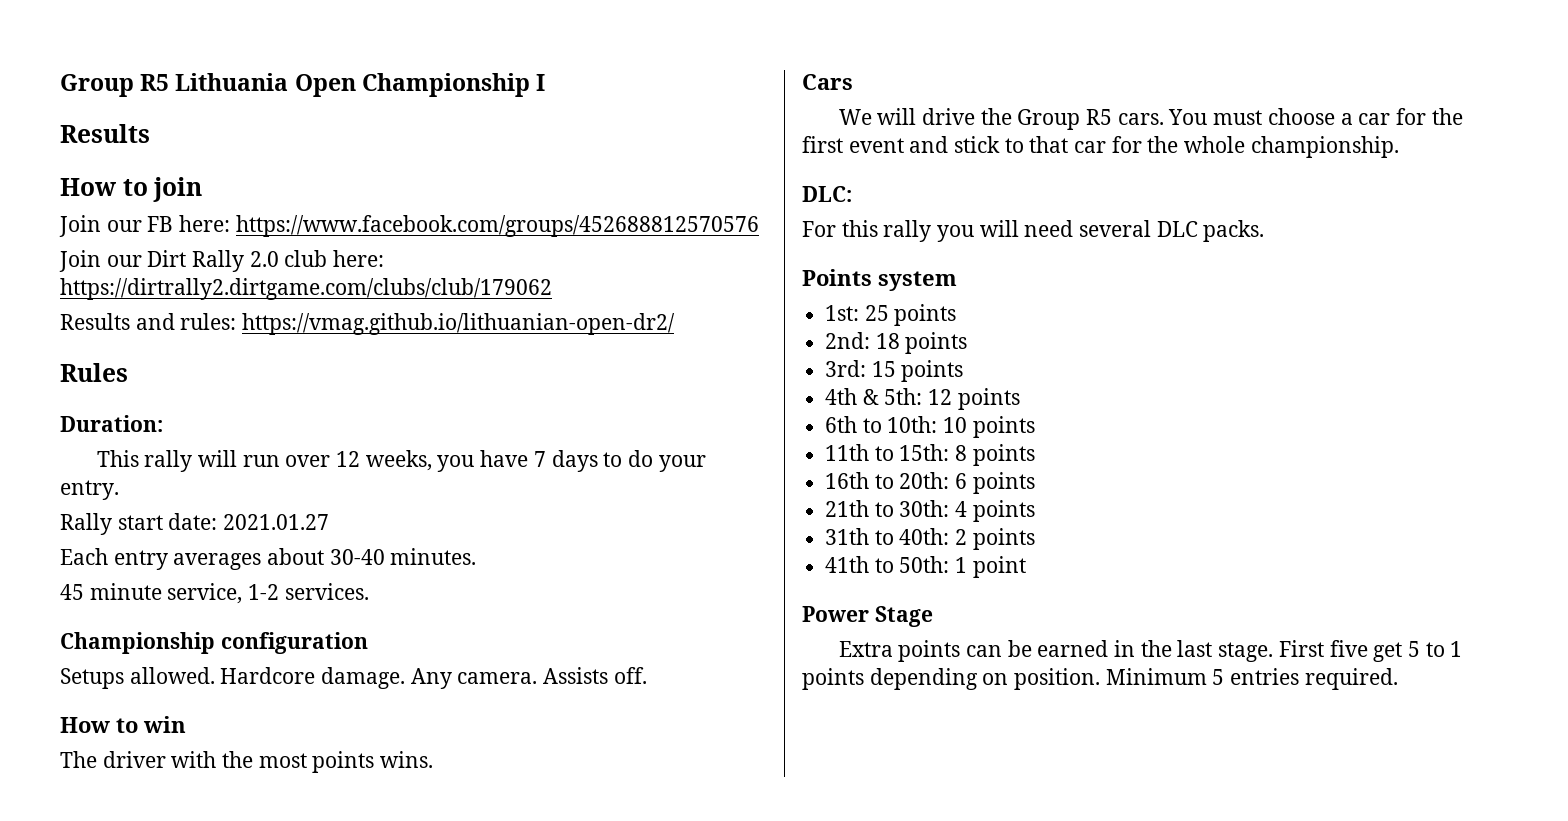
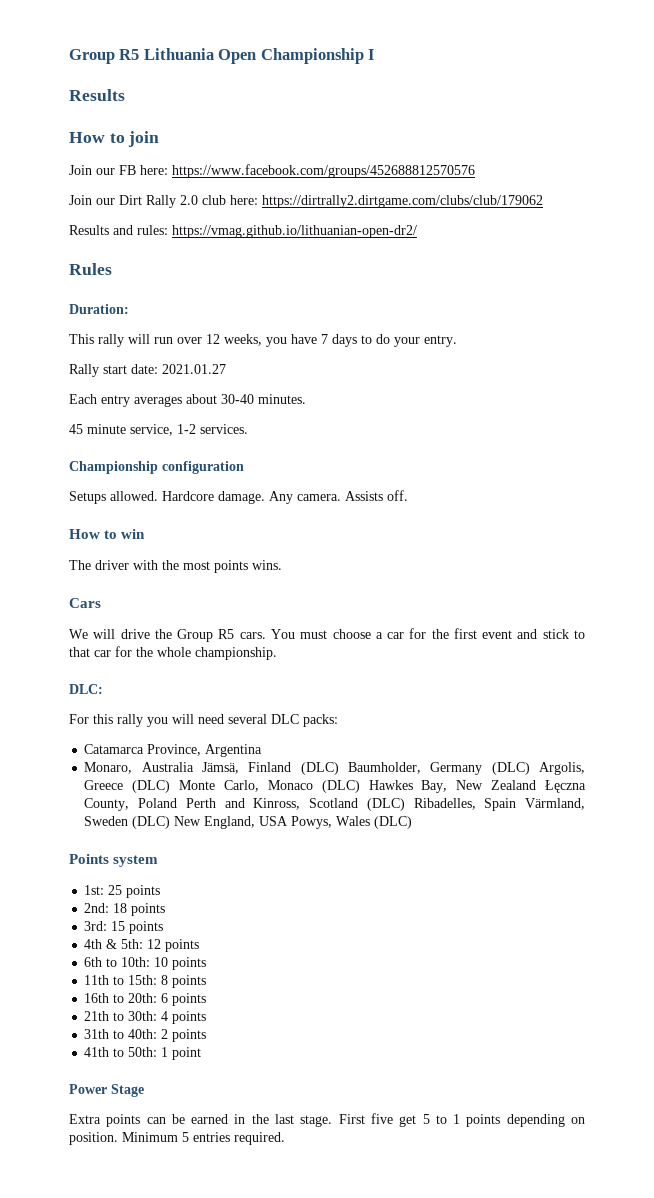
- For this rally you will need several DLC packs.
+ For this rally you will need several DLC packs:
+ Catamarca Province, Argentina
+ Monaro, Australia Jämsä, Finland (DLC) Baumholder, Germany (DLC) Argolis, Greece (DLC) Monte Carlo, Monaco (DLC) Hawkes Bay, New Zealand Łęczna County, Poland Perth and Kinross, Scotland (DLC) Ribadelles, Spain Värmland, Sweden (DLC) New England, USA Powys, Wales (DLC)

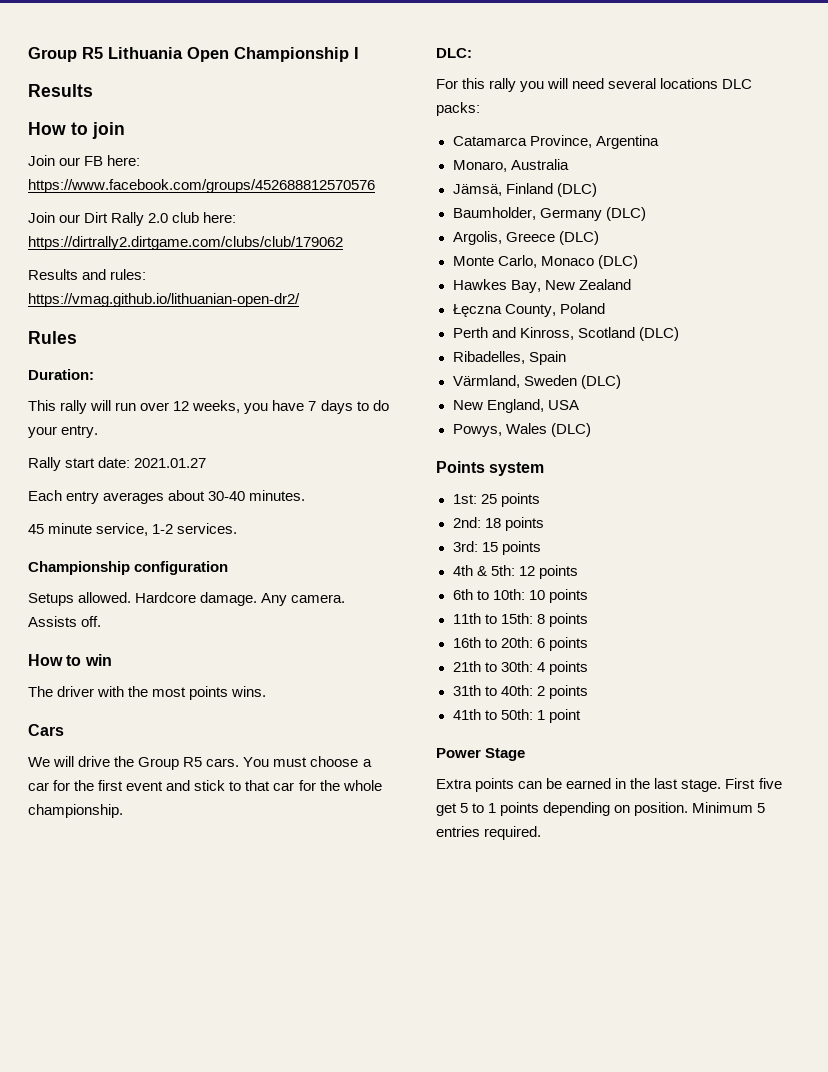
- For this rally you will need several DLC packs:
+ For this rally you will need several locations DLC packs:
- Monaro, Australia Jämsä, Finland (DLC) Baumholder, Germany (DLC) Argolis, Greece (DLC) Monte Carlo, Monaco (DLC) Hawkes Bay, New Zealand Łęczna County, Poland Perth and Kinross, Scotland (DLC) Ribadelles, Spain Värmland, Sweden (DLC) New England, USA Powys, Wales (DLC)
+ Monaro, Australia
+ Jämsä, Finland (DLC)
+ Baumholder, Germany (DLC)
+ Argolis, Greece (DLC)
+ Monte Carlo, Monaco (DLC)
+ Hawkes Bay, New Zealand
+ Łęczna County, Poland
+ Perth and Kinross, Scotland (DLC)
+ Ribadelles, Spain
+ Värmland, Sweden (DLC)
+ New England, USA
+ Powys, Wales (DLC)

